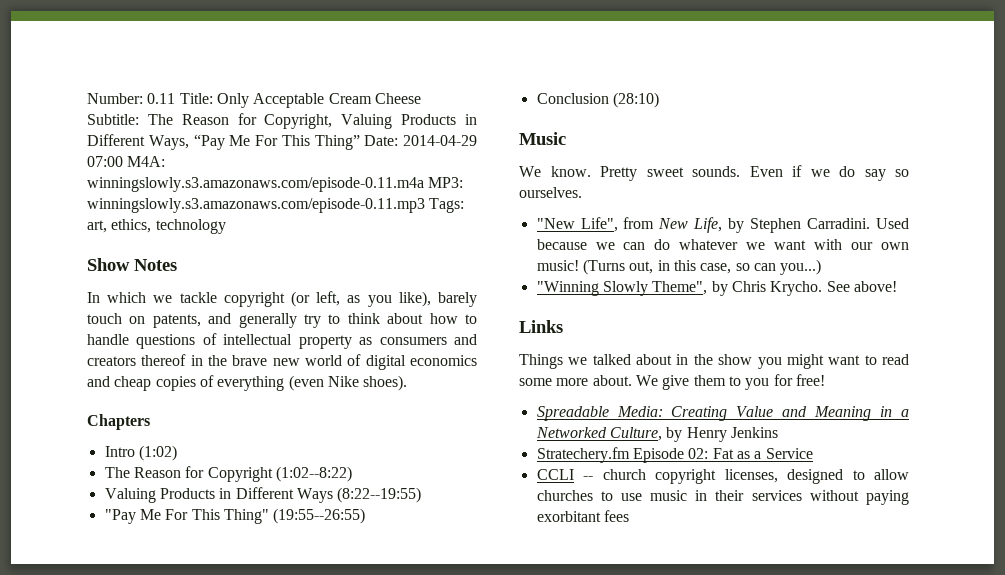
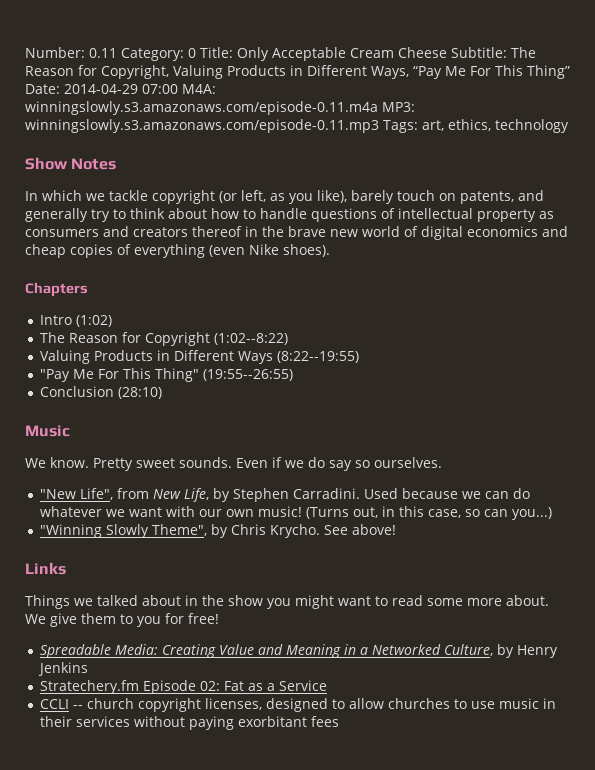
- Number: 0.11 Title: Only Acceptable Cream Cheese Subtitle: The Reason for Copyright, Valuing Products in Different Ways, “Pay Me For This Thing” Date: 2014-04-29 07:00 M4A: winningslowly.s3.amazonaws.com/episode-0.11.m4a MP3: winningslowly.s3.amazonaws.com/episode-0.11.mp3 Tags: art, ethics, technology
+ Number: 0.11 Category: 0 Title: Only Acceptable Cream Cheese Subtitle: The Reason for Copyright, Valuing Products in Different Ways, “Pay Me For This Thing” Date: 2014-04-29 07:00 M4A: winningslowly.s3.amazonaws.com/episode-0.11.m4a MP3: winningslowly.s3.amazonaws.com/episode-0.11.mp3 Tags: art, ethics, technology

